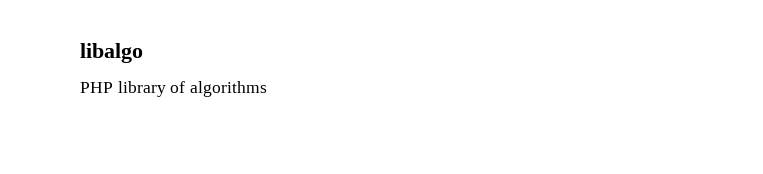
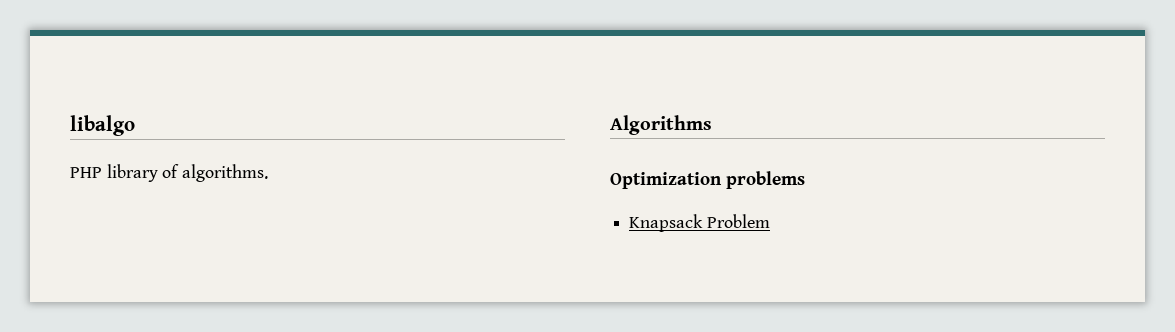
- PHP library of algorithms
+ PHP library of algorithms.
+ Algorithms
+ Optimization problems
+ Knapsack Problem

